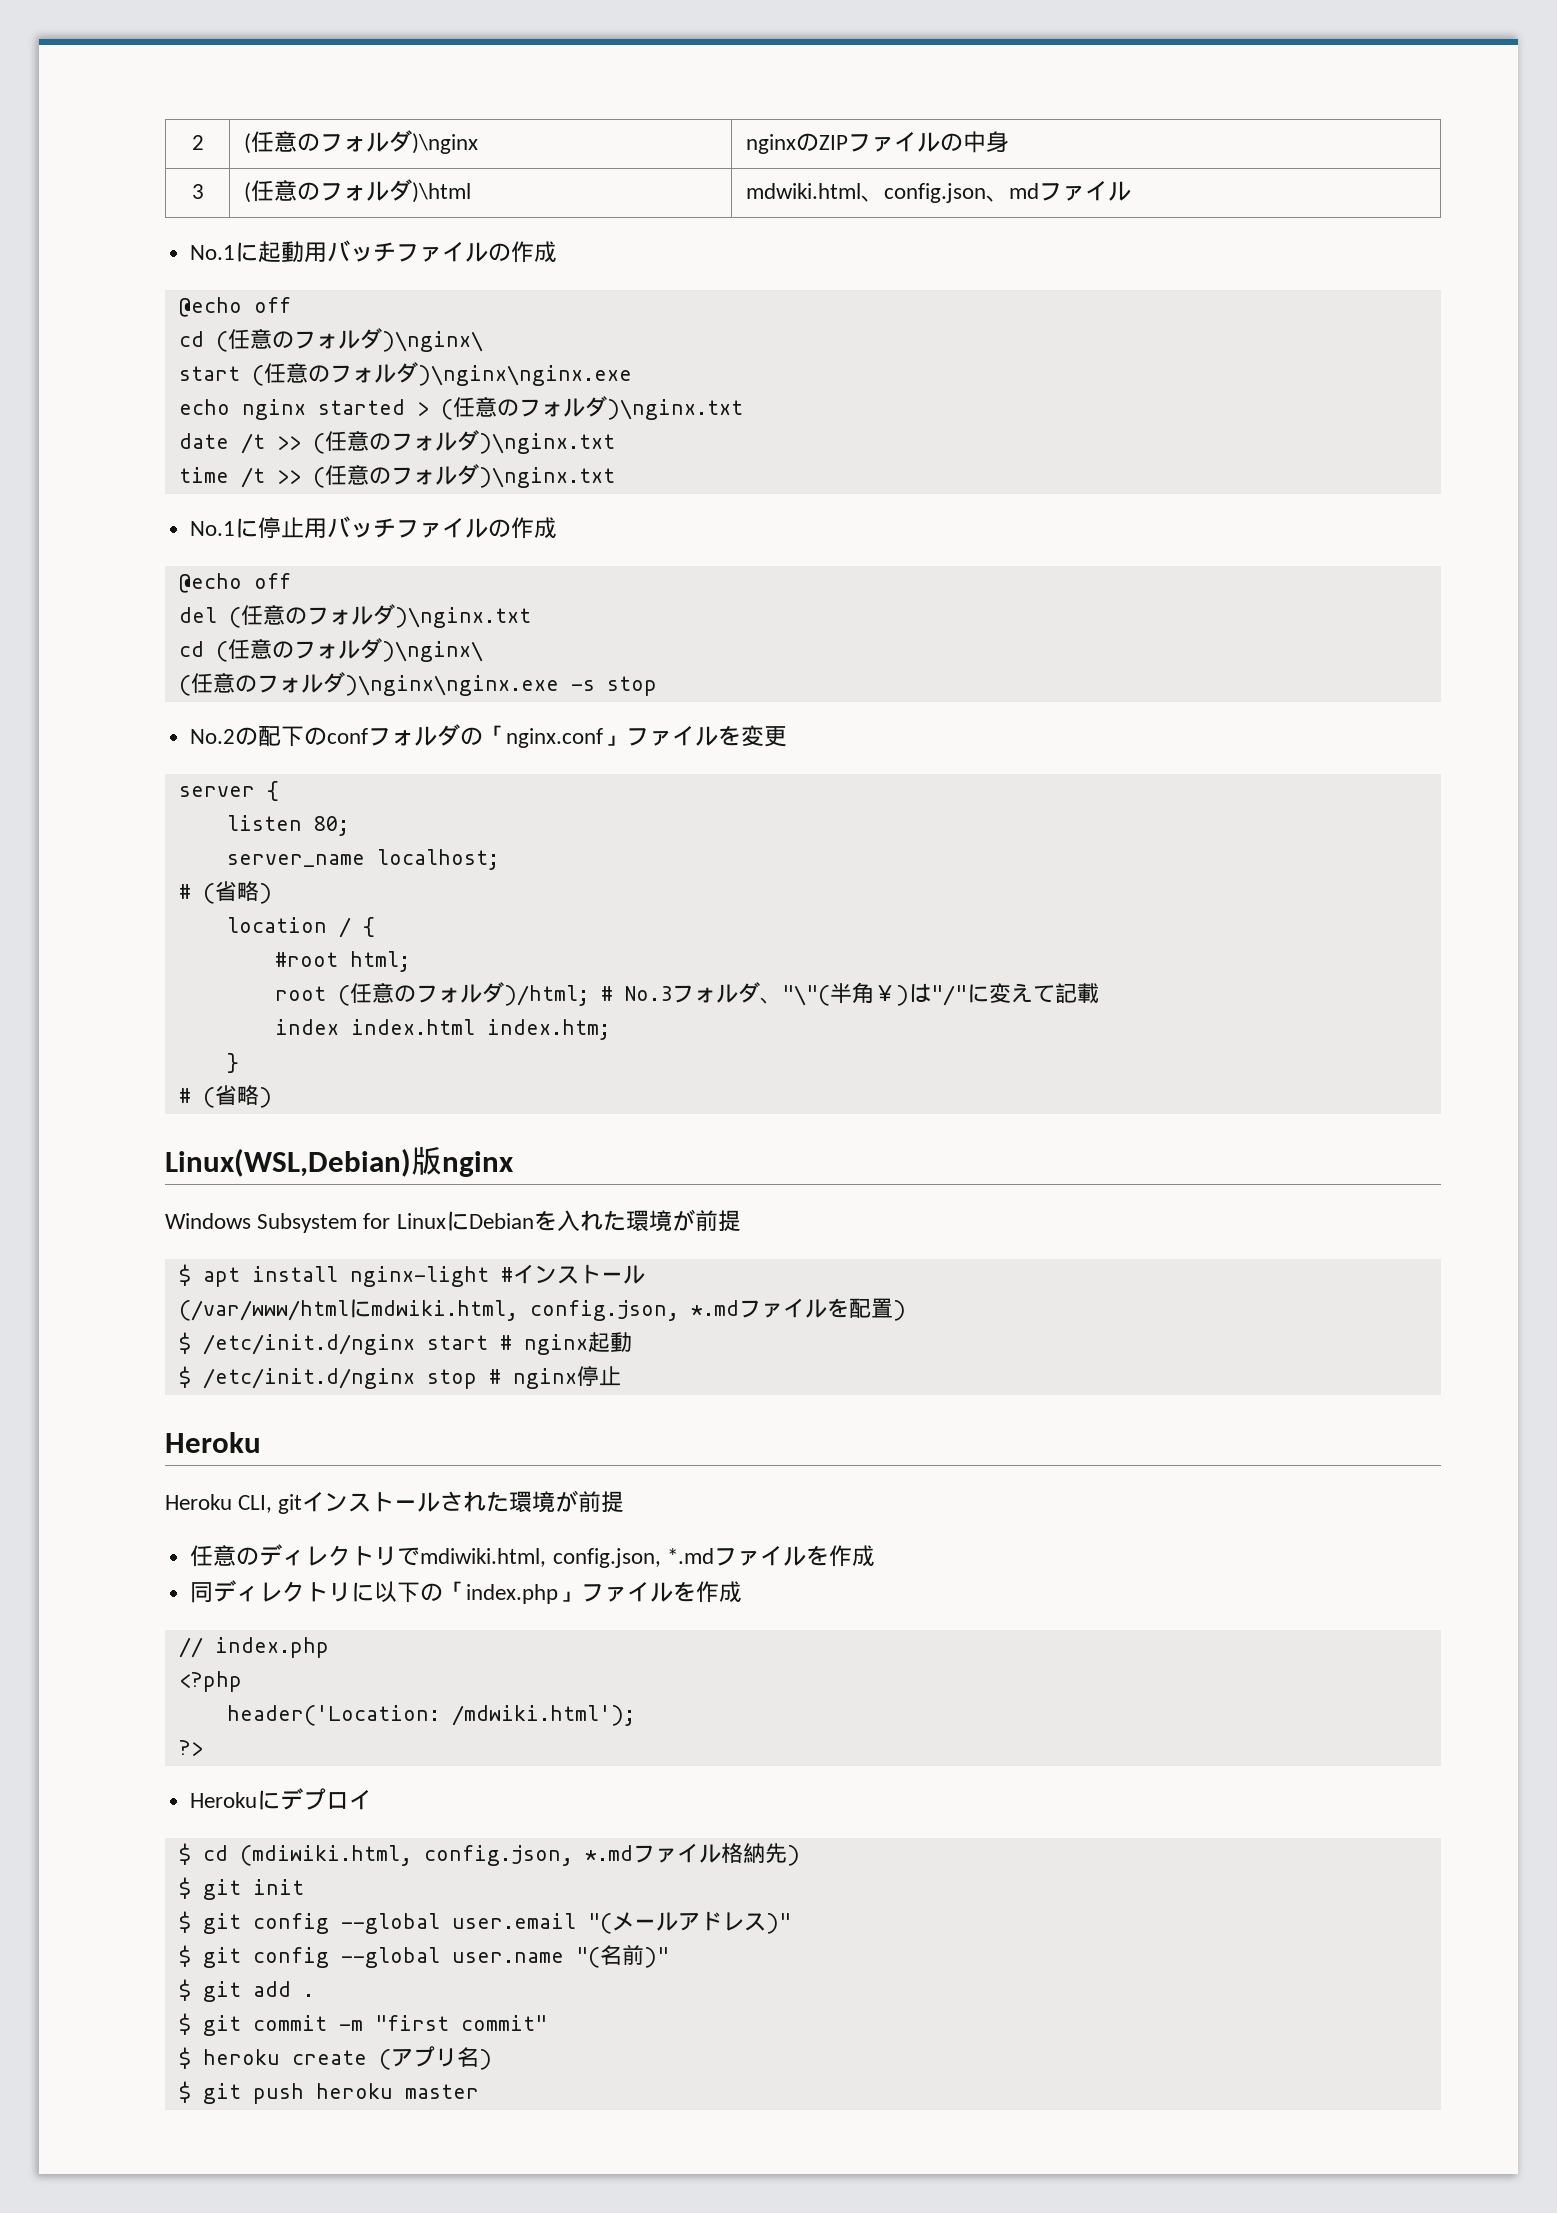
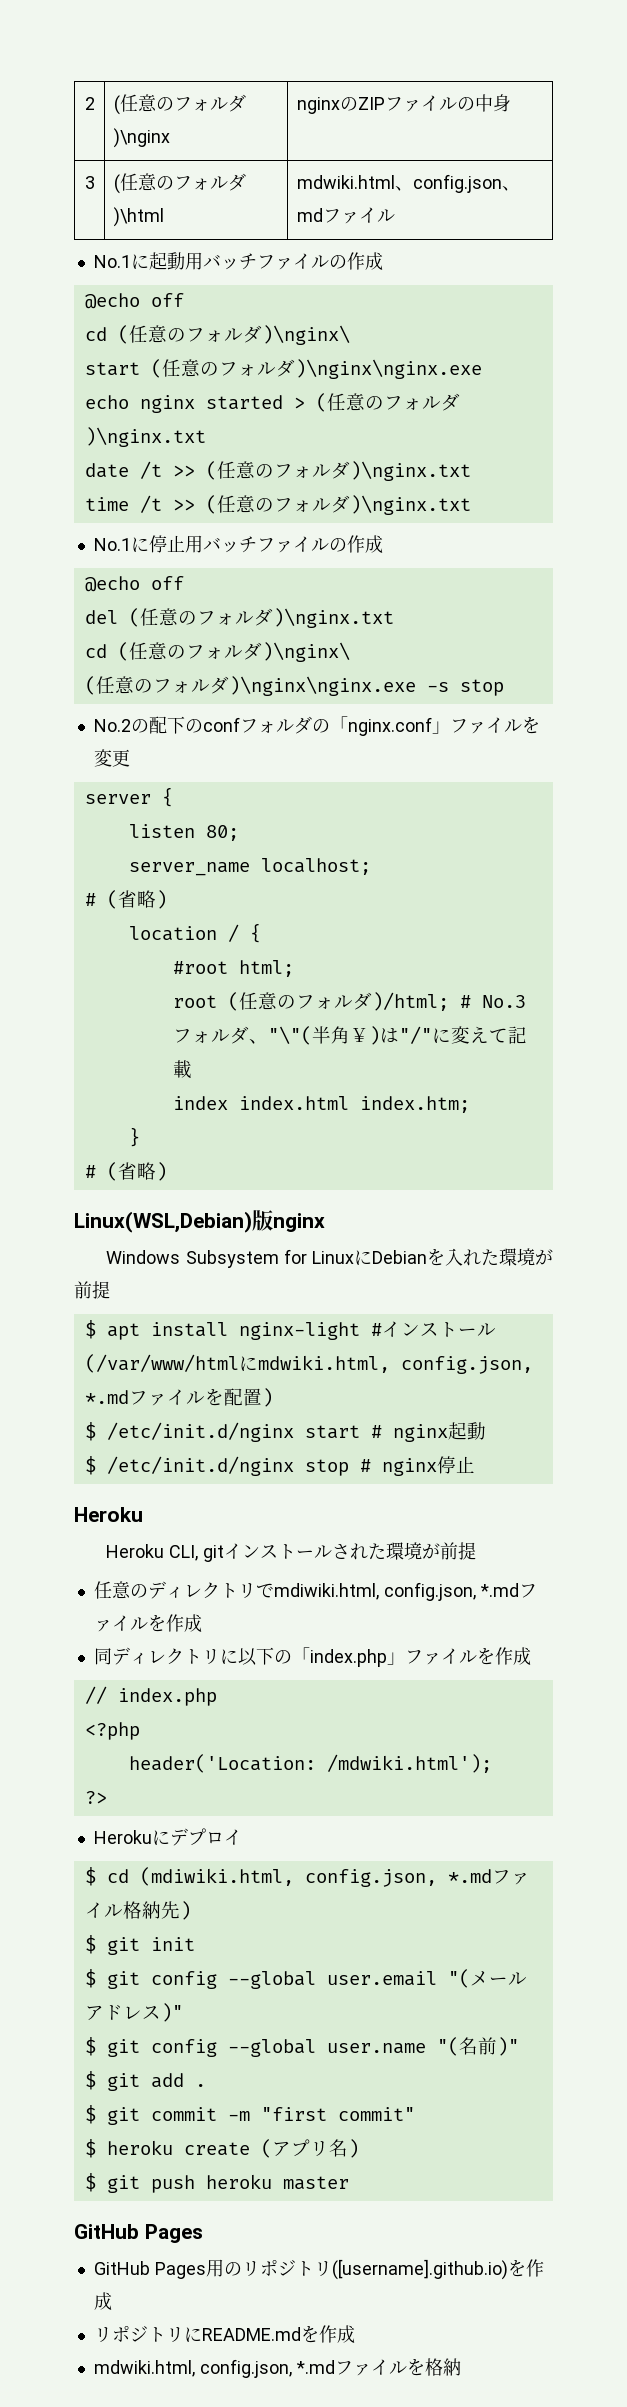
  $ git push heroku master
+ GitHub Pages
+ GitHub Pages用のリポジトリ([username].github.io)を作成
+ リポジトリにREADME.mdを作成
+ mdwiki.html, config.json, *.mdファイルを格納

